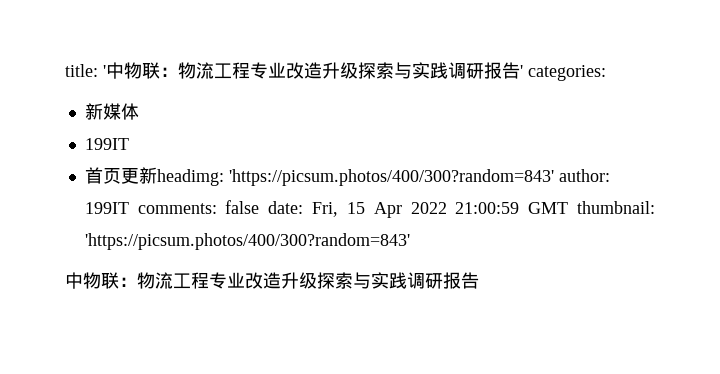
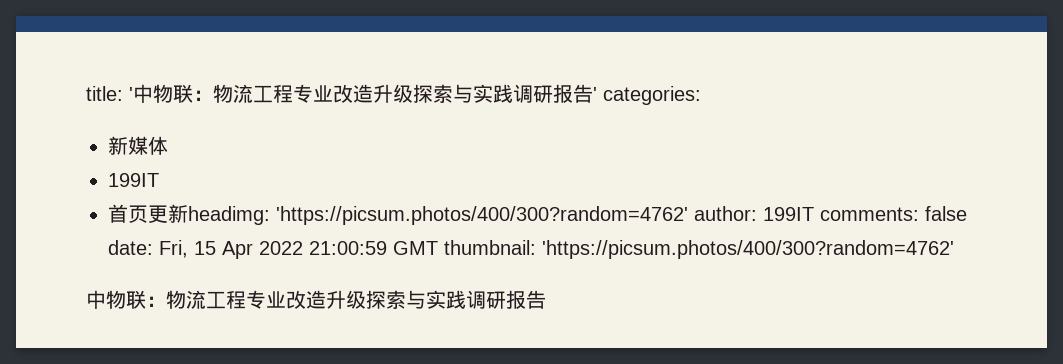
- 首页更新headimg: 'https://picsum.photos/400/300?random=843' author: 199IT comments: false date: Fri, 15 Apr 2022 21:00:59 GMT thumbnail: 'https://picsum.photos/400/300?random=843'
+ 首页更新headimg: 'https://picsum.photos/400/300?random=4762' author: 199IT comments: false date: Fri, 15 Apr 2022 21:00:59 GMT thumbnail: 'https://picsum.photos/400/300?random=4762'

